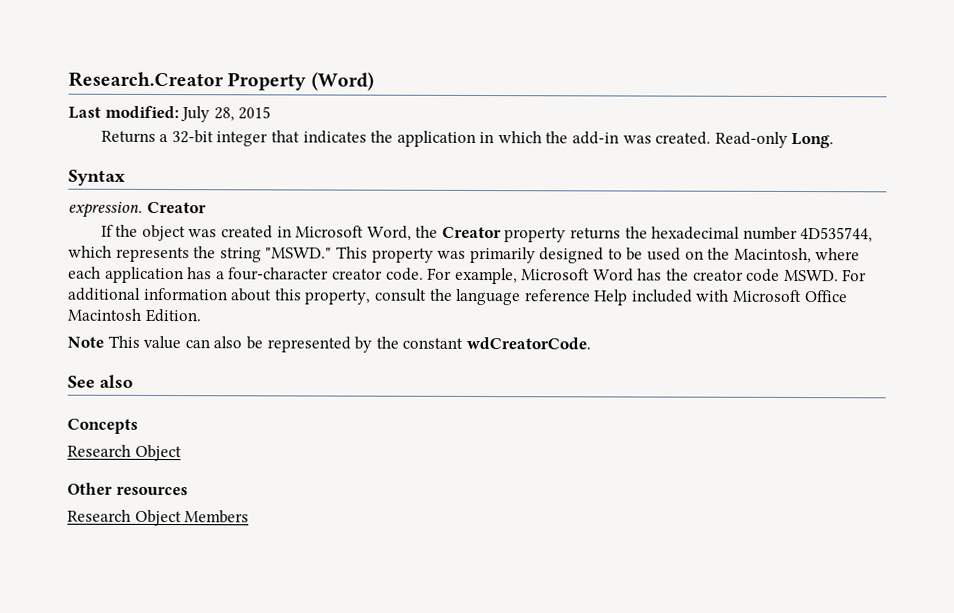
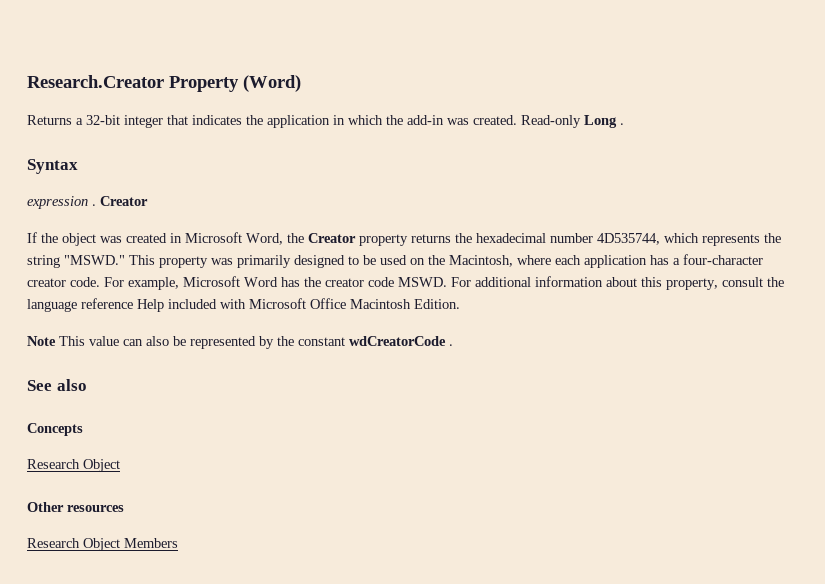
- Last modified: July 28, 2015
- Read-only Long.
+ Read-only Long .
- expression.
+ expression .
- Note This value can also be represented by the constant wdCreatorCode.
+ Note This value can also be represented by the constant wdCreatorCode .

